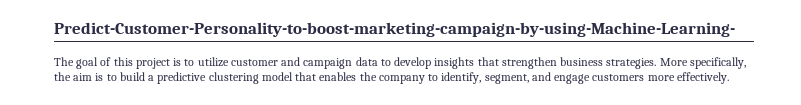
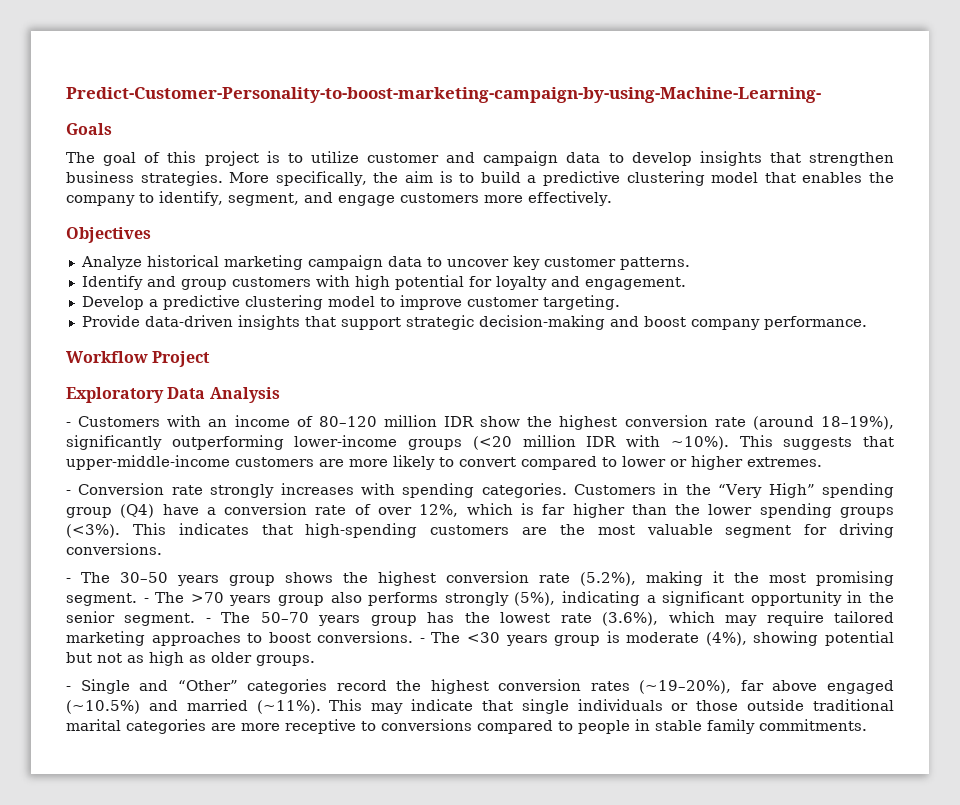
+ Goals
+ Objectives
+ Analyze historical marketing campaign data to uncover key customer patterns.
+ Identify and group customers with high potential for loyalty and engagement.
+ Develop a predictive clustering model to improve customer targeting.
+ Provide data-driven insights that support strategic decision-making and boost company performance.
+ Workflow Project
+ Exploratory Data Analysis
+ - Customers with an income of 80–120 million IDR show the highest conversion rate (around 18–19%), significantly outperforming lower-income groups (<20 million IDR with ~10%). This suggests that upper-middle-income customers are more likely to convert compared to lower or higher extremes.
+ - Conversion rate strongly increases with spending categories. Customers in the “Very High” spending group (Q4) have a conversion rate of over 12%, which is far higher than the lower spending groups (<3%). This indicates that high-spending customers are the most valuable segment for driving conversions.
+ - The 30–50 years group shows the highest conversion rate (5.2%), making it the most promising segment. - The >70 years group also performs strongly (5%), indicating a significant opportunity in the senior segment. - The 50–70 years group has the lowest rate (3.6%), which may require tailored marketing approaches to boost conversions. - The <30 years group is moderate (4%), showing potential but not as high as older groups.
+ - Single and “Other” categories record the highest conversion rates (~19–20%), far above engaged (~10.5%) and married (~11%). This may indicate that single individuals or those outside traditional marital categories are more receptive to conversions compared to people in stable family commitments.

